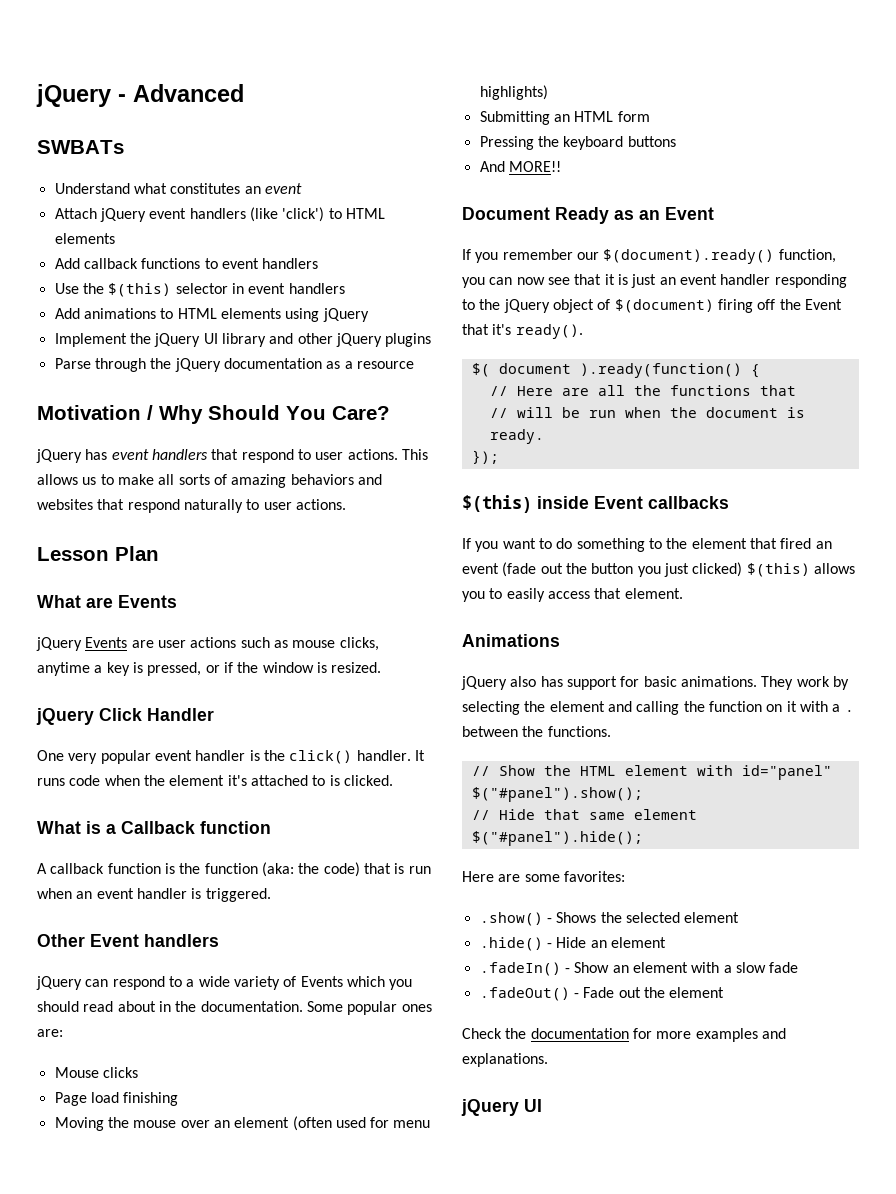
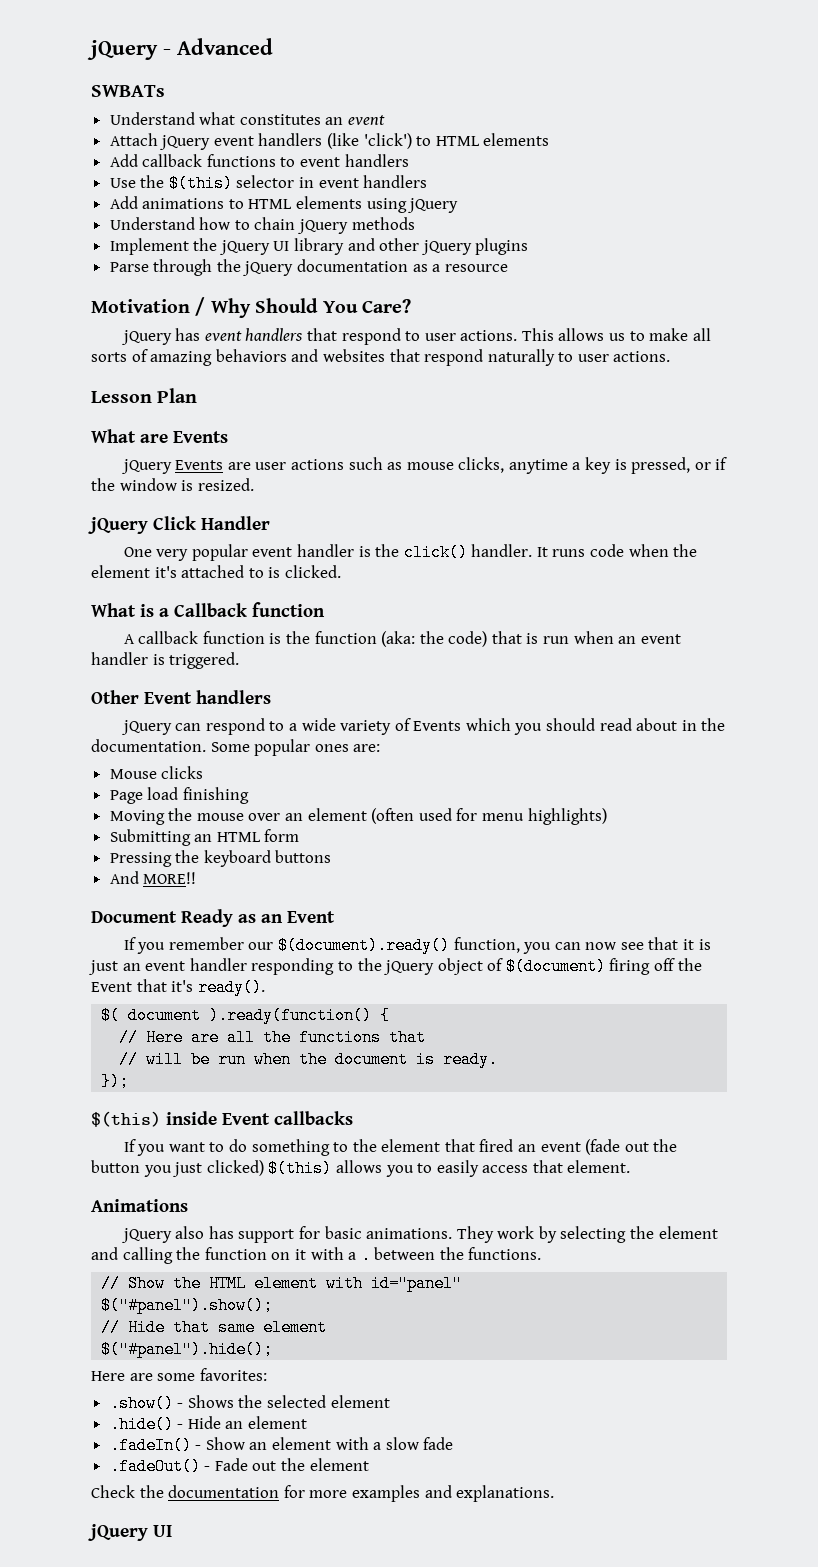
+ Understand how to chain jQuery methods

